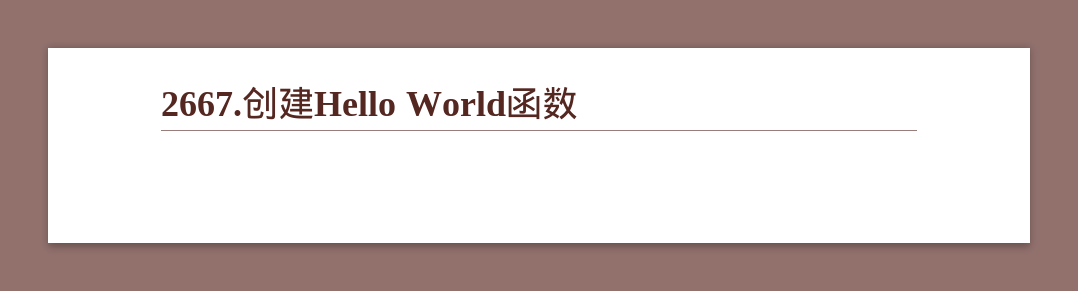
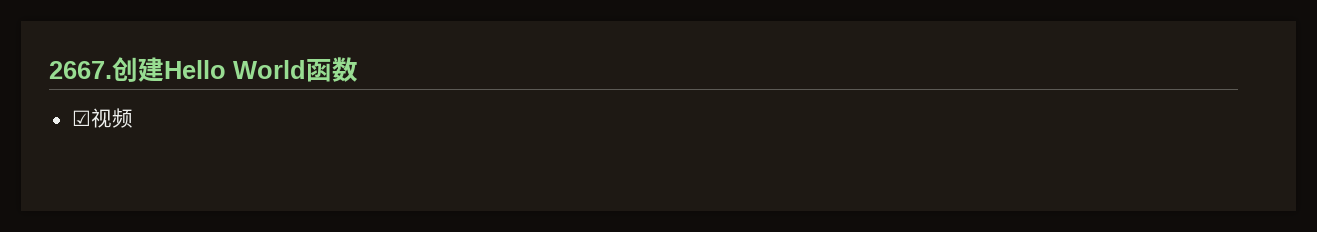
+ ☑视频

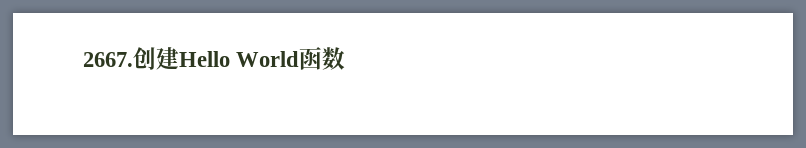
- ☑视频

